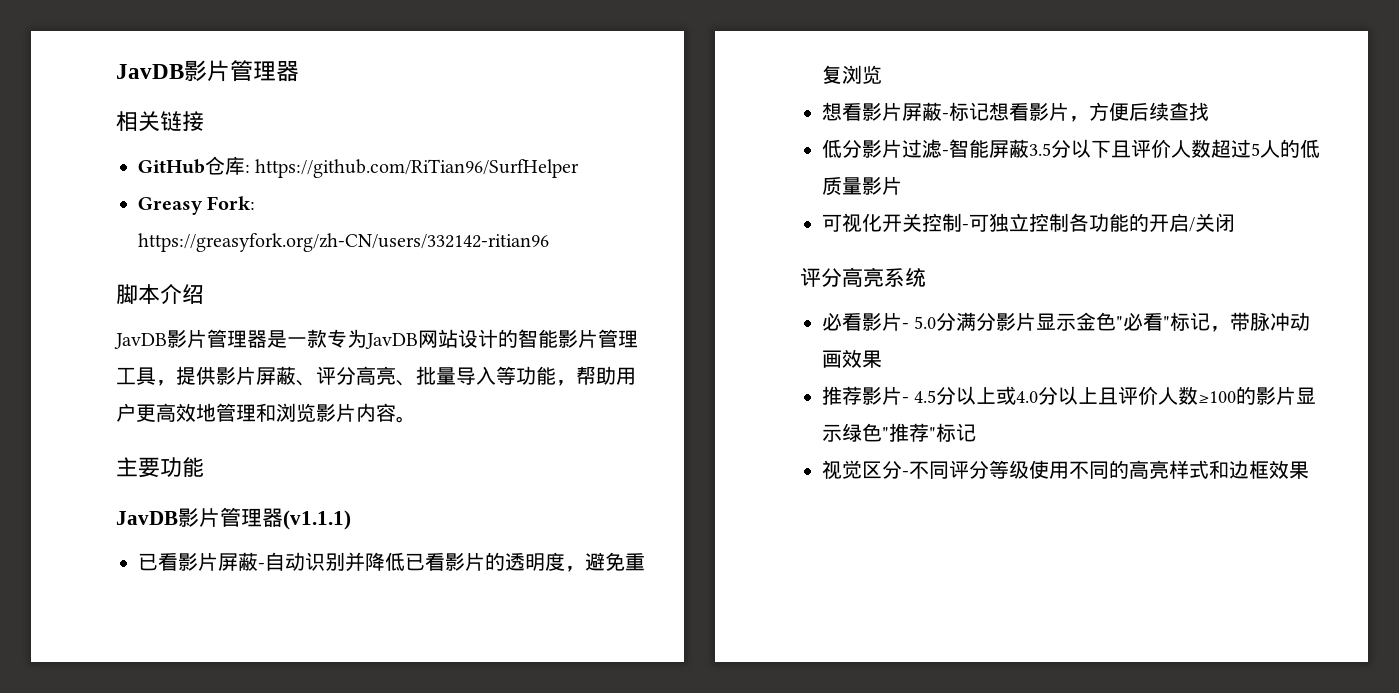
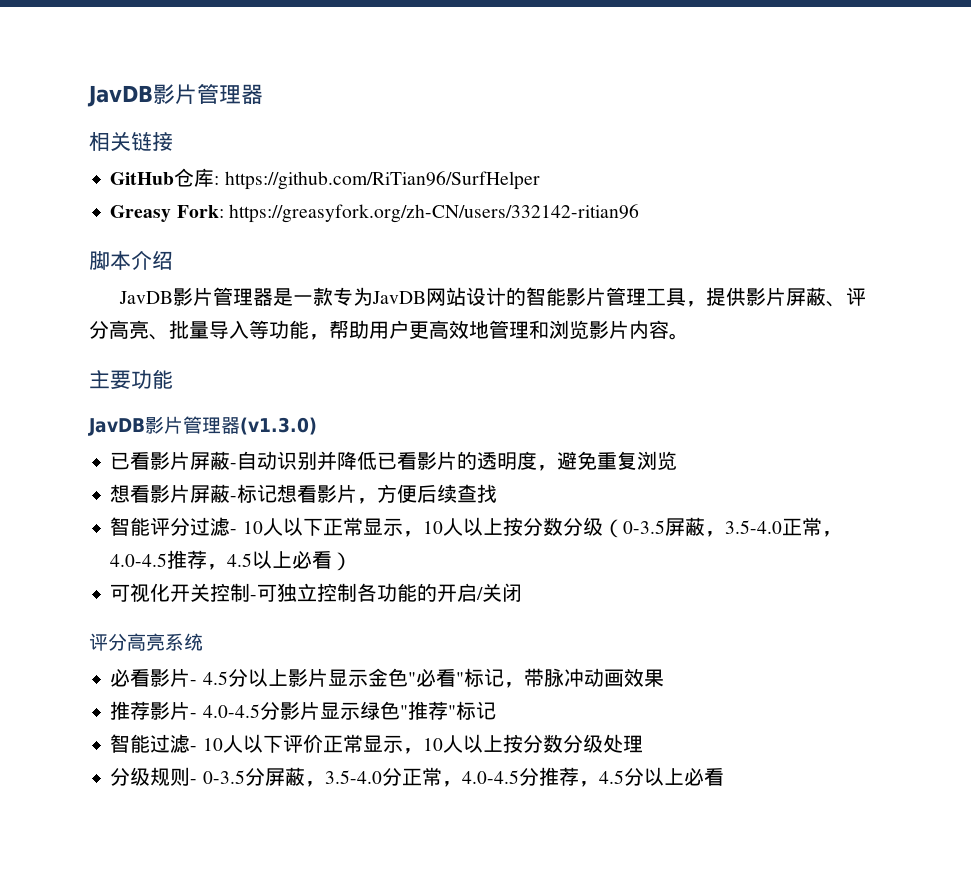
- JavDB影片管理器(v1.1.1)
+ JavDB影片管理器(v1.3.0)
- 低分影片过滤-智能屏蔽3.5分以下且评价人数超过5人的低质量影片
+ 智能评分过滤- 10人以下正常显示，10人以上按分数分级（0-3.5屏蔽，3.5-4.0正常，4.0-4.5推荐，4.5以上必看）
- 必看影片- 5.0分满分影片显示金色"必看"标记，带脉冲动画效果
+ 必看影片- 4.5分以上影片显示金色"必看"标记，带脉冲动画效果
- 推荐影片- 4.5分以上或4.0分以上且评价人数≥100的影片显示绿色"推荐"标记
+ 推荐影片- 4.0-4.5分影片显示绿色"推荐"标记
- 视觉区分-不同评分等级使用不同的高亮样式和边框效果
+ 智能过滤- 10人以下评价正常显示，10人以上按分数分级处理
+ 分级规则- 0-3.5分屏蔽，3.5-4.0分正常，4.0-4.5分推荐，4.5分以上必看

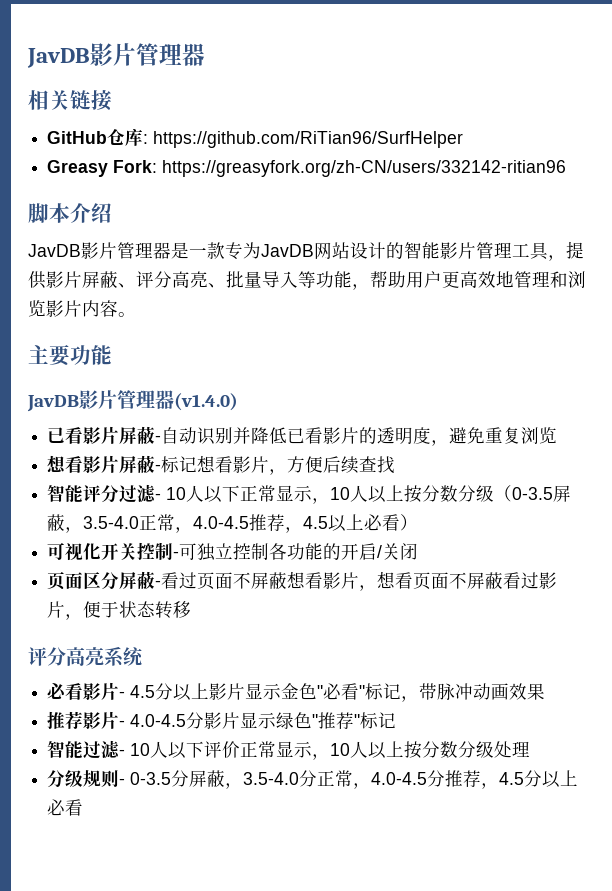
- JavDB影片管理器(v1.3.0)
+ JavDB影片管理器(v1.4.0)
+ 页面区分屏蔽-看过页面不屏蔽想看影片，想看页面不屏蔽看过影片，便于状态转移

